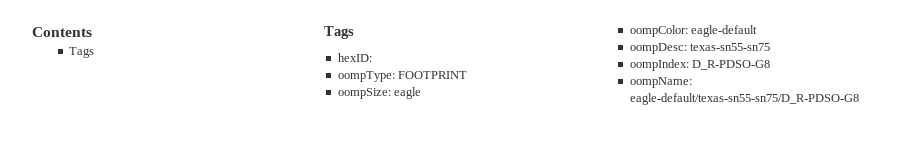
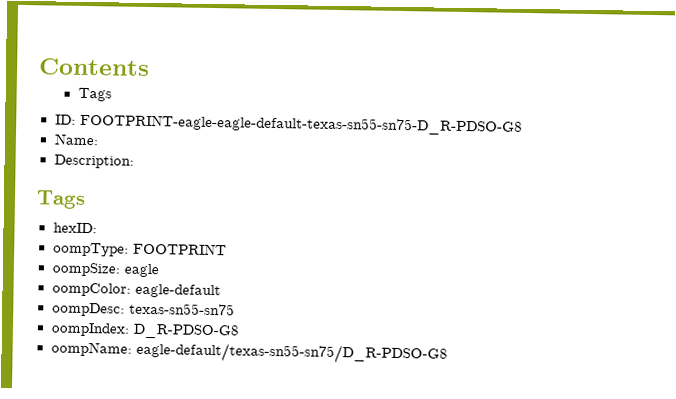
+ ID: FOOTPRINT-eagle-eagle-default-texas-sn55-sn75-D_R-PDSO-G8
+ Name:
+ Description:

